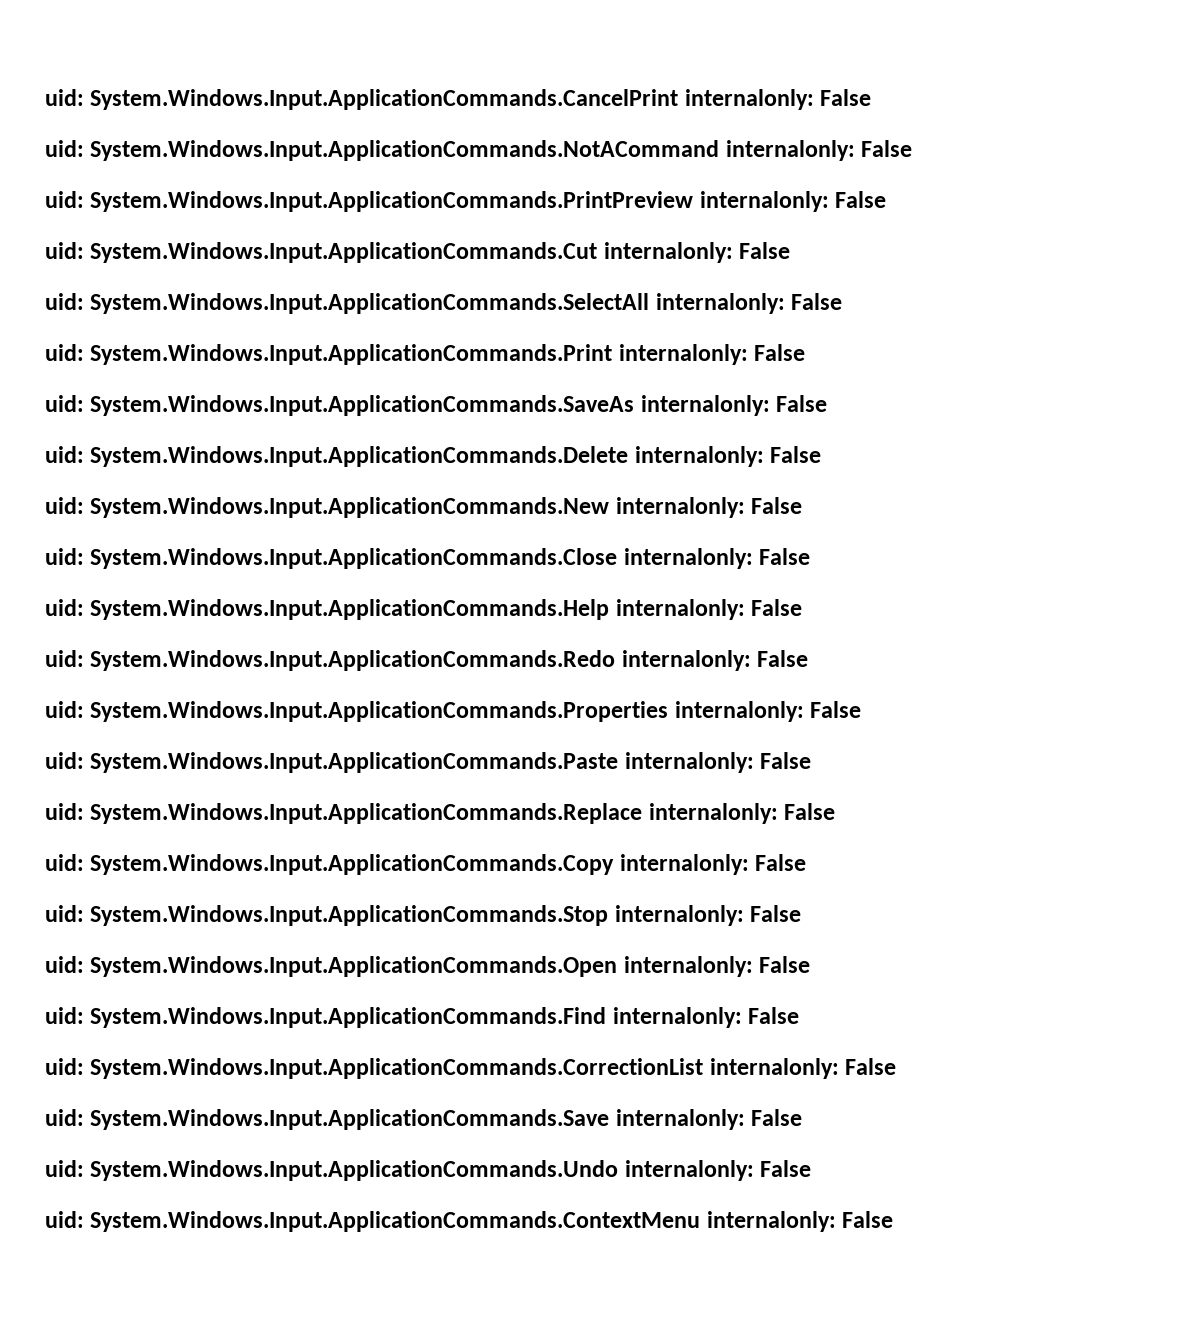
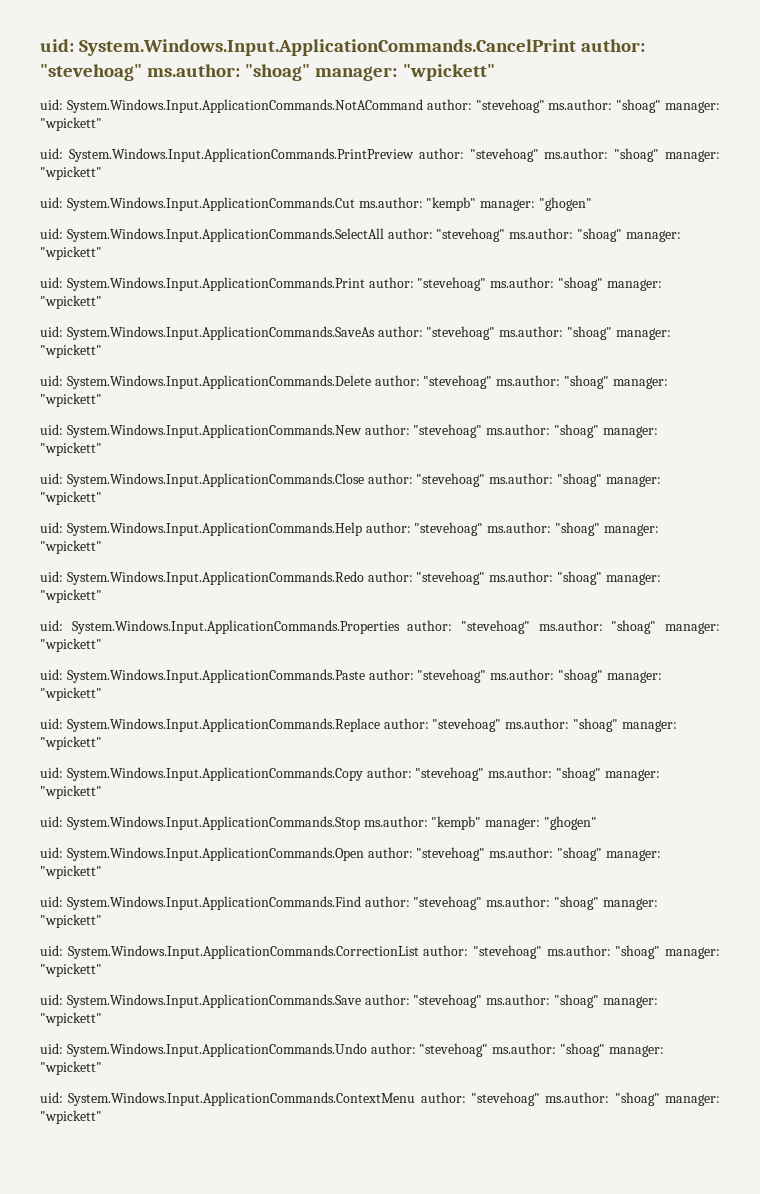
- uid: System.Windows.Input.ApplicationCommands.CancelPrint internalonly: False
- uid: System.Windows.Input.ApplicationCommands.NotACommand internalonly: False
- uid: System.Windows.Input.ApplicationCommands.PrintPreview internalonly: False
- uid: System.Windows.Input.ApplicationCommands.Cut internalonly: False
- uid: System.Windows.Input.ApplicationCommands.SelectAll internalonly: False
- uid: System.Windows.Input.ApplicationCommands.Print internalonly: False
- uid: System.Windows.Input.ApplicationCommands.SaveAs internalonly: False
- uid: System.Windows.Input.ApplicationCommands.Delete internalonly: False
- uid: System.Windows.Input.ApplicationCommands.New internalonly: False
- uid: System.Windows.Input.ApplicationCommands.Close internalonly: False
- uid: System.Windows.Input.ApplicationCommands.Help internalonly: False
- uid: System.Windows.Input.ApplicationCommands.Redo internalonly: False
- uid: System.Windows.Input.ApplicationCommands.Properties internalonly: False
- uid: System.Windows.Input.ApplicationCommands.Paste internalonly: False
- uid: System.Windows.Input.ApplicationCommands.Replace internalonly: False
- uid: System.Windows.Input.ApplicationCommands.Copy internalonly: False
- uid: System.Windows.Input.ApplicationCommands.Stop internalonly: False
- uid: System.Windows.Input.ApplicationCommands.Open internalonly: False
- uid: System.Windows.Input.ApplicationCommands.Find internalonly: False
- uid: System.Windows.Input.ApplicationCommands.CorrectionList internalonly: False
- uid: System.Windows.Input.ApplicationCommands.Save internalonly: False
- uid: System.Windows.Input.ApplicationCommands.Undo internalonly: False
- uid: System.Windows.Input.ApplicationCommands.ContextMenu internalonly: False
+ uid: System.Windows.Input.ApplicationCommands.CancelPrint author: "stevehoag" ms.author: "shoag" manager: "wpickett"
+ uid: System.Windows.Input.ApplicationCommands.NotACommand author: "stevehoag" ms.author: "shoag" manager: "wpickett"
+ uid: System.Windows.Input.ApplicationCommands.PrintPreview author: "stevehoag" ms.author: "shoag" manager: "wpickett"
+ uid: System.Windows.Input.ApplicationCommands.Cut ms.author: "kempb" manager: "ghogen"
+ uid: System.Windows.Input.ApplicationCommands.SelectAll author: "stevehoag" ms.author: "shoag" manager: "wpickett"
+ uid: System.Windows.Input.ApplicationCommands.Print author: "stevehoag" ms.author: "shoag" manager: "wpickett"
+ uid: System.Windows.Input.ApplicationCommands.SaveAs author: "stevehoag" ms.author: "shoag" manager: "wpickett"
+ uid: System.Windows.Input.ApplicationCommands.Delete author: "stevehoag" ms.author: "shoag" manager: "wpickett"
+ uid: System.Windows.Input.ApplicationCommands.New author: "stevehoag" ms.author: "shoag" manager: "wpickett"
+ uid: System.Windows.Input.ApplicationCommands.Close author: "stevehoag" ms.author: "shoag" manager: "wpickett"
+ uid: System.Windows.Input.ApplicationCommands.Help author: "stevehoag" ms.author: "shoag" manager: "wpickett"
+ uid: System.Windows.Input.ApplicationCommands.Redo author: "stevehoag" ms.author: "shoag" manager: "wpickett"
+ uid: System.Windows.Input.ApplicationCommands.Properties author: "stevehoag" ms.author: "shoag" manager: "wpickett"
+ uid: System.Windows.Input.ApplicationCommands.Paste author: "stevehoag" ms.author: "shoag" manager: "wpickett"
+ uid: System.Windows.Input.ApplicationCommands.Replace author: "stevehoag" ms.author: "shoag" manager: "wpickett"
+ uid: System.Windows.Input.ApplicationCommands.Copy author: "stevehoag" ms.author: "shoag" manager: "wpickett"
+ uid: System.Windows.Input.ApplicationCommands.Stop ms.author: "kempb" manager: "ghogen"
+ uid: System.Windows.Input.ApplicationCommands.Open author: "stevehoag" ms.author: "shoag" manager: "wpickett"
+ uid: System.Windows.Input.ApplicationCommands.Find author: "stevehoag" ms.author: "shoag" manager: "wpickett"
+ uid: System.Windows.Input.ApplicationCommands.CorrectionList author: "stevehoag" ms.author: "shoag" manager: "wpickett"
+ uid: System.Windows.Input.ApplicationCommands.Save author: "stevehoag" ms.author: "shoag" manager: "wpickett"
+ uid: System.Windows.Input.ApplicationCommands.Undo author: "stevehoag" ms.author: "shoag" manager: "wpickett"
+ uid: System.Windows.Input.ApplicationCommands.ContextMenu author: "stevehoag" ms.author: "shoag" manager: "wpickett"

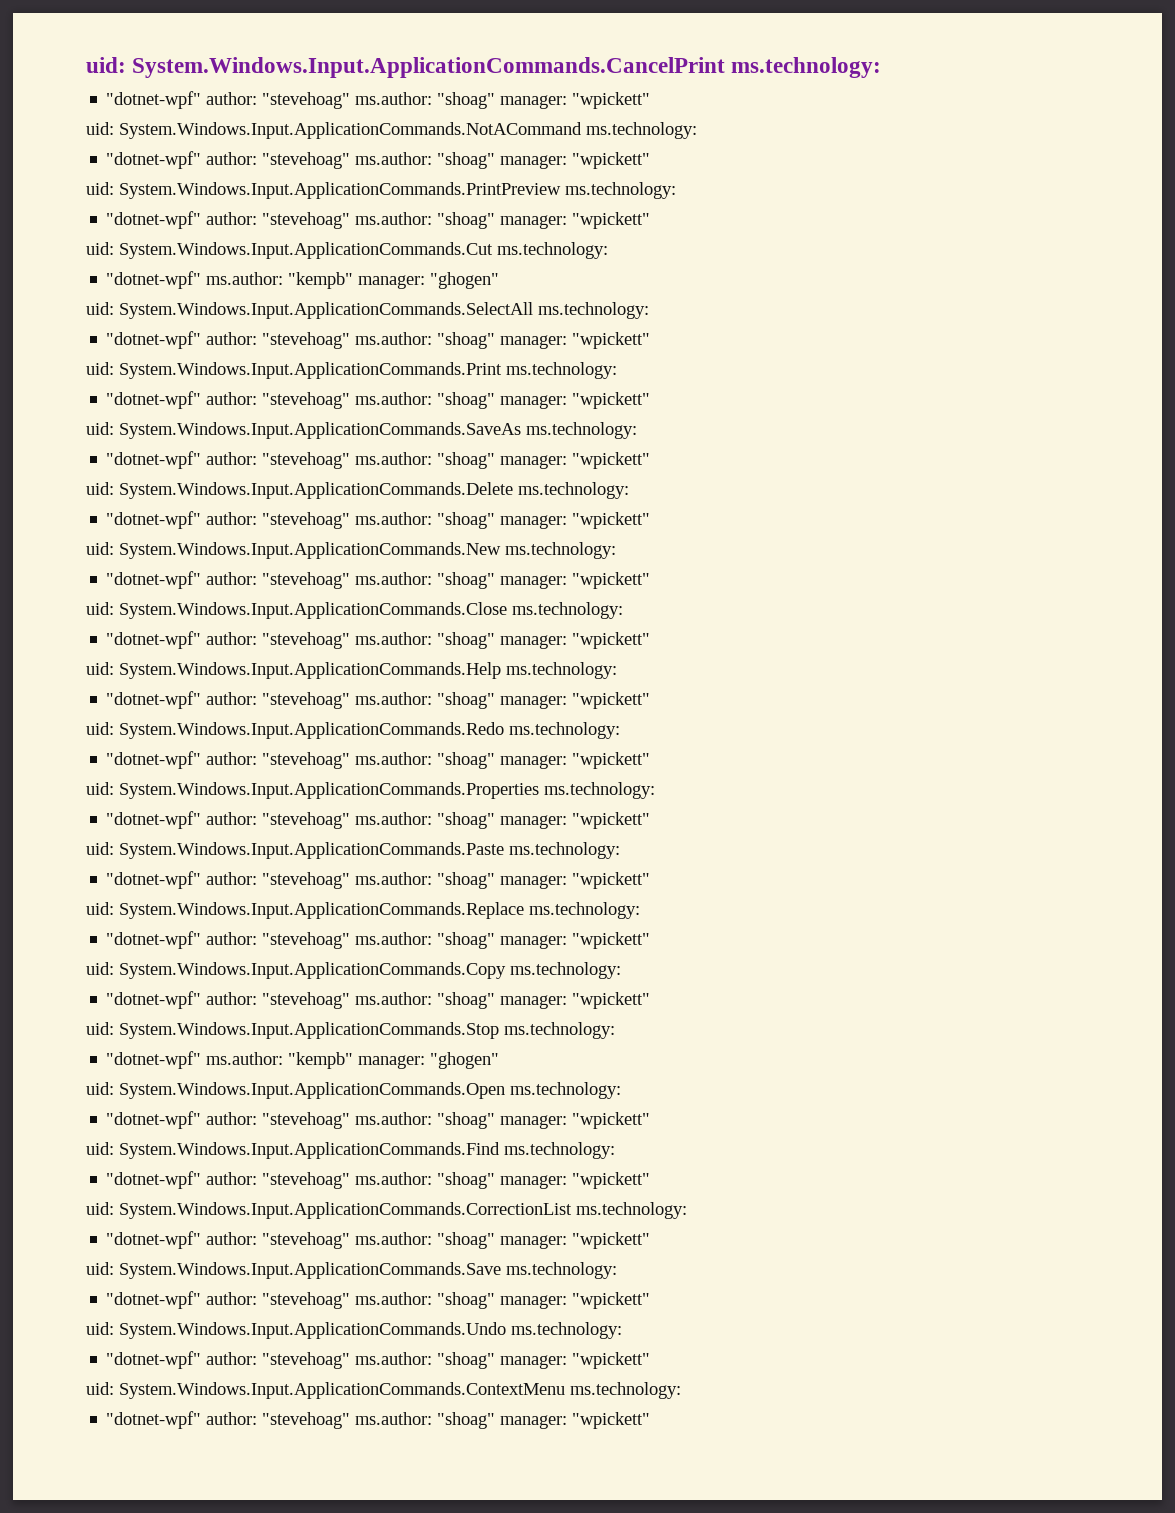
- uid: System.Windows.Input.ApplicationCommands.CancelPrint author: "stevehoag" ms.author: "shoag" manager: "wpickett"
+ uid: System.Windows.Input.ApplicationCommands.CancelPrint ms.technology:
+ "dotnet-wpf" author: "stevehoag" ms.author: "shoag" manager: "wpickett"
- uid: System.Windows.Input.ApplicationCommands.NotACommand author: "stevehoag" ms.author: "shoag" manager: "wpickett"
+ uid: System.Windows.Input.ApplicationCommands.NotACommand ms.technology:
+ "dotnet-wpf" author: "stevehoag" ms.author: "shoag" manager: "wpickett"
- uid: System.Windows.Input.ApplicationCommands.PrintPreview author: "stevehoag" ms.author: "shoag" manager: "wpickett"
+ uid: System.Windows.Input.ApplicationCommands.PrintPreview ms.technology:
+ "dotnet-wpf" author: "stevehoag" ms.author: "shoag" manager: "wpickett"
- uid: System.Windows.Input.ApplicationCommands.Cut ms.author: "kempb" manager: "ghogen"
+ uid: System.Windows.Input.ApplicationCommands.Cut ms.technology:
+ "dotnet-wpf" ms.author: "kempb" manager: "ghogen"
- uid: System.Windows.Input.ApplicationCommands.SelectAll author: "stevehoag" ms.author: "shoag" manager: "wpickett"
+ uid: System.Windows.Input.ApplicationCommands.SelectAll ms.technology:
+ "dotnet-wpf" author: "stevehoag" ms.author: "shoag" manager: "wpickett"
- uid: System.Windows.Input.ApplicationCommands.Print author: "stevehoag" ms.author: "shoag" manager: "wpickett"
+ uid: System.Windows.Input.ApplicationCommands.Print ms.technology:
+ "dotnet-wpf" author: "stevehoag" ms.author: "shoag" manager: "wpickett"
- uid: System.Windows.Input.ApplicationCommands.SaveAs author: "stevehoag" ms.author: "shoag" manager: "wpickett"
+ uid: System.Windows.Input.ApplicationCommands.SaveAs ms.technology:
+ "dotnet-wpf" author: "stevehoag" ms.author: "shoag" manager: "wpickett"
- uid: System.Windows.Input.ApplicationCommands.Delete author: "stevehoag" ms.author: "shoag" manager: "wpickett"
+ uid: System.Windows.Input.ApplicationCommands.Delete ms.technology:
+ "dotnet-wpf" author: "stevehoag" ms.author: "shoag" manager: "wpickett"
- uid: System.Windows.Input.ApplicationCommands.New author: "stevehoag" ms.author: "shoag" manager: "wpickett"
+ uid: System.Windows.Input.ApplicationCommands.New ms.technology:
+ "dotnet-wpf" author: "stevehoag" ms.author: "shoag" manager: "wpickett"
- uid: System.Windows.Input.ApplicationCommands.Close author: "stevehoag" ms.author: "shoag" manager: "wpickett"
+ uid: System.Windows.Input.ApplicationCommands.Close ms.technology:
+ "dotnet-wpf" author: "stevehoag" ms.author: "shoag" manager: "wpickett"
- uid: System.Windows.Input.ApplicationCommands.Help author: "stevehoag" ms.author: "shoag" manager: "wpickett"
+ uid: System.Windows.Input.ApplicationCommands.Help ms.technology:
+ "dotnet-wpf" author: "stevehoag" ms.author: "shoag" manager: "wpickett"
- uid: System.Windows.Input.ApplicationCommands.Redo author: "stevehoag" ms.author: "shoag" manager: "wpickett"
+ uid: System.Windows.Input.ApplicationCommands.Redo ms.technology:
+ "dotnet-wpf" author: "stevehoag" ms.author: "shoag" manager: "wpickett"
- uid: System.Windows.Input.ApplicationCommands.Properties author: "stevehoag" ms.author: "shoag" manager: "wpickett"
+ uid: System.Windows.Input.ApplicationCommands.Properties ms.technology:
+ "dotnet-wpf" author: "stevehoag" ms.author: "shoag" manager: "wpickett"
- uid: System.Windows.Input.ApplicationCommands.Paste author: "stevehoag" ms.author: "shoag" manager: "wpickett"
+ uid: System.Windows.Input.ApplicationCommands.Paste ms.technology:
+ "dotnet-wpf" author: "stevehoag" ms.author: "shoag" manager: "wpickett"
- uid: System.Windows.Input.ApplicationCommands.Replace author: "stevehoag" ms.author: "shoag" manager: "wpickett"
+ uid: System.Windows.Input.ApplicationCommands.Replace ms.technology:
+ "dotnet-wpf" author: "stevehoag" ms.author: "shoag" manager: "wpickett"
- uid: System.Windows.Input.ApplicationCommands.Copy author: "stevehoag" ms.author: "shoag" manager: "wpickett"
+ uid: System.Windows.Input.ApplicationCommands.Copy ms.technology:
+ "dotnet-wpf" author: "stevehoag" ms.author: "shoag" manager: "wpickett"
- uid: System.Windows.Input.ApplicationCommands.Stop ms.author: "kempb" manager: "ghogen"
+ uid: System.Windows.Input.ApplicationCommands.Stop ms.technology:
+ "dotnet-wpf" ms.author: "kempb" manager: "ghogen"
- uid: System.Windows.Input.ApplicationCommands.Open author: "stevehoag" ms.author: "shoag" manager: "wpickett"
+ uid: System.Windows.Input.ApplicationCommands.Open ms.technology:
+ "dotnet-wpf" author: "stevehoag" ms.author: "shoag" manager: "wpickett"
- uid: System.Windows.Input.ApplicationCommands.Find author: "stevehoag" ms.author: "shoag" manager: "wpickett"
+ uid: System.Windows.Input.ApplicationCommands.Find ms.technology:
+ "dotnet-wpf" author: "stevehoag" ms.author: "shoag" manager: "wpickett"
- uid: System.Windows.Input.ApplicationCommands.CorrectionList author: "stevehoag" ms.author: "shoag" manager: "wpickett"
+ uid: System.Windows.Input.ApplicationCommands.CorrectionList ms.technology:
+ "dotnet-wpf" author: "stevehoag" ms.author: "shoag" manager: "wpickett"
- uid: System.Windows.Input.ApplicationCommands.Save author: "stevehoag" ms.author: "shoag" manager: "wpickett"
+ uid: System.Windows.Input.ApplicationCommands.Save ms.technology:
+ "dotnet-wpf" author: "stevehoag" ms.author: "shoag" manager: "wpickett"
- uid: System.Windows.Input.ApplicationCommands.Undo author: "stevehoag" ms.author: "shoag" manager: "wpickett"
+ uid: System.Windows.Input.ApplicationCommands.Undo ms.technology:
+ "dotnet-wpf" author: "stevehoag" ms.author: "shoag" manager: "wpickett"
- uid: System.Windows.Input.ApplicationCommands.ContextMenu author: "stevehoag" ms.author: "shoag" manager: "wpickett"
+ uid: System.Windows.Input.ApplicationCommands.ContextMenu ms.technology:
+ "dotnet-wpf" author: "stevehoag" ms.author: "shoag" manager: "wpickett"

